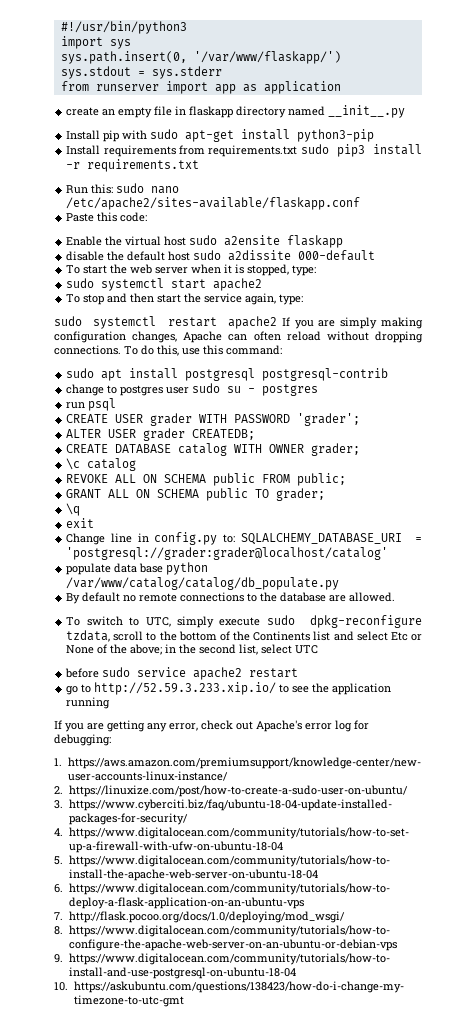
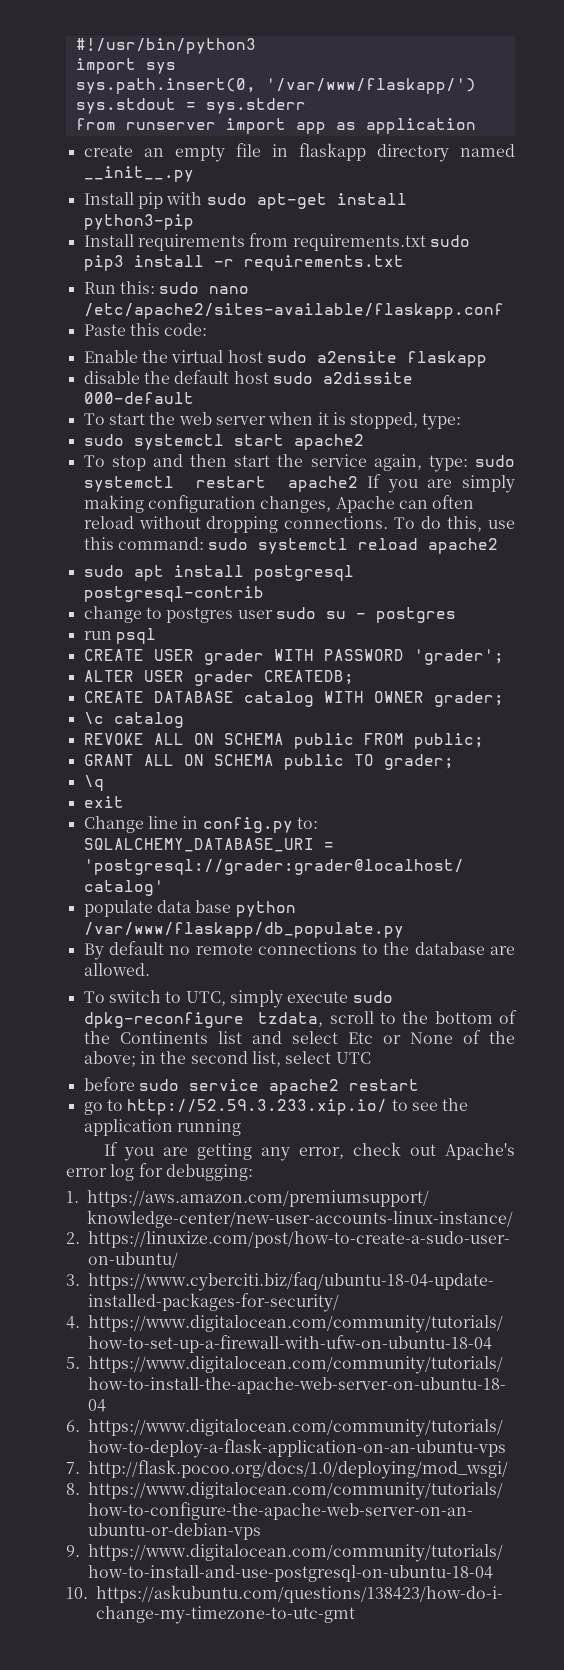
- To stop and then start the service again, type:
- sudo systemctl restart apache2 If you are simply making configuration changes, Apache can often reload without dropping connections.
+ To stop and then start the service again, type: sudo systemctl restart apache2 If you are simply making configuration changes, Apache can often reload without dropping connections.
- To do this, use this command:
+ To do this, use this command: sudo systemctl reload apache2
- populate data base python /var/www/catalog/catalog/db_populate.py
+ populate data base python /var/www/flaskapp/db_populate.py

